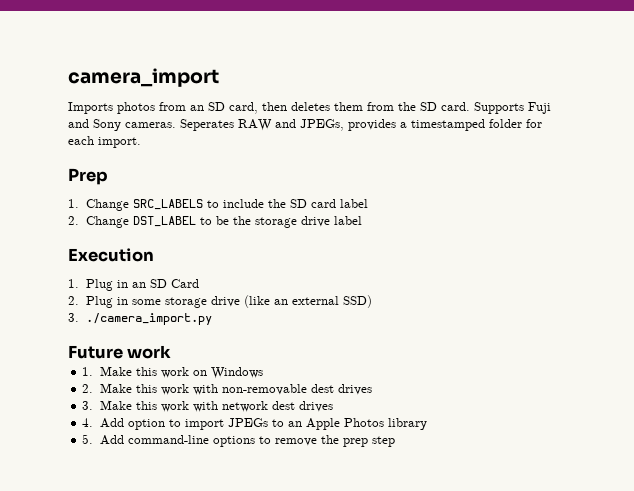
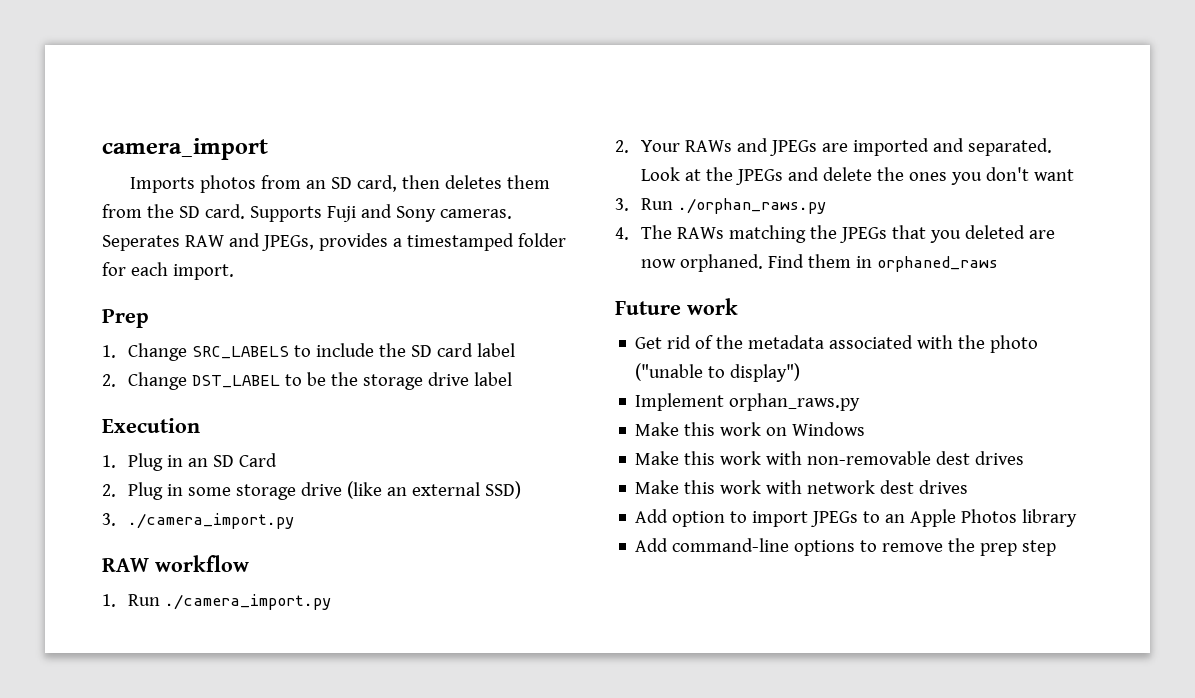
+ RAW workflow
+ 1. Run ./camera_import.py
+ 2. Your RAWs and JPEGs are imported and separated. Look at the JPEGs and delete the ones you don't want
+ 3. Run ./orphan_raws.py
+ 4. The RAWs matching the JPEGs that you deleted are now orphaned. Find them in orphaned_raws
  Future work
- 1. Make this work on Windows
+ Get rid of the metadata associated with the photo ("unable to display")
+ Implement orphan_raws.py
+ Make this work on Windows
- 2. Make this work with non-removable dest drives
+ Make this work with non-removable dest drives
- 3. Make this work with network dest drives
+ Make this work with network dest drives
- 4. Add option to import JPEGs to an Apple Photos library
+ Add option to import JPEGs to an Apple Photos library
- 5. Add command-line options to remove the prep step
+ Add command-line options to remove the prep step

